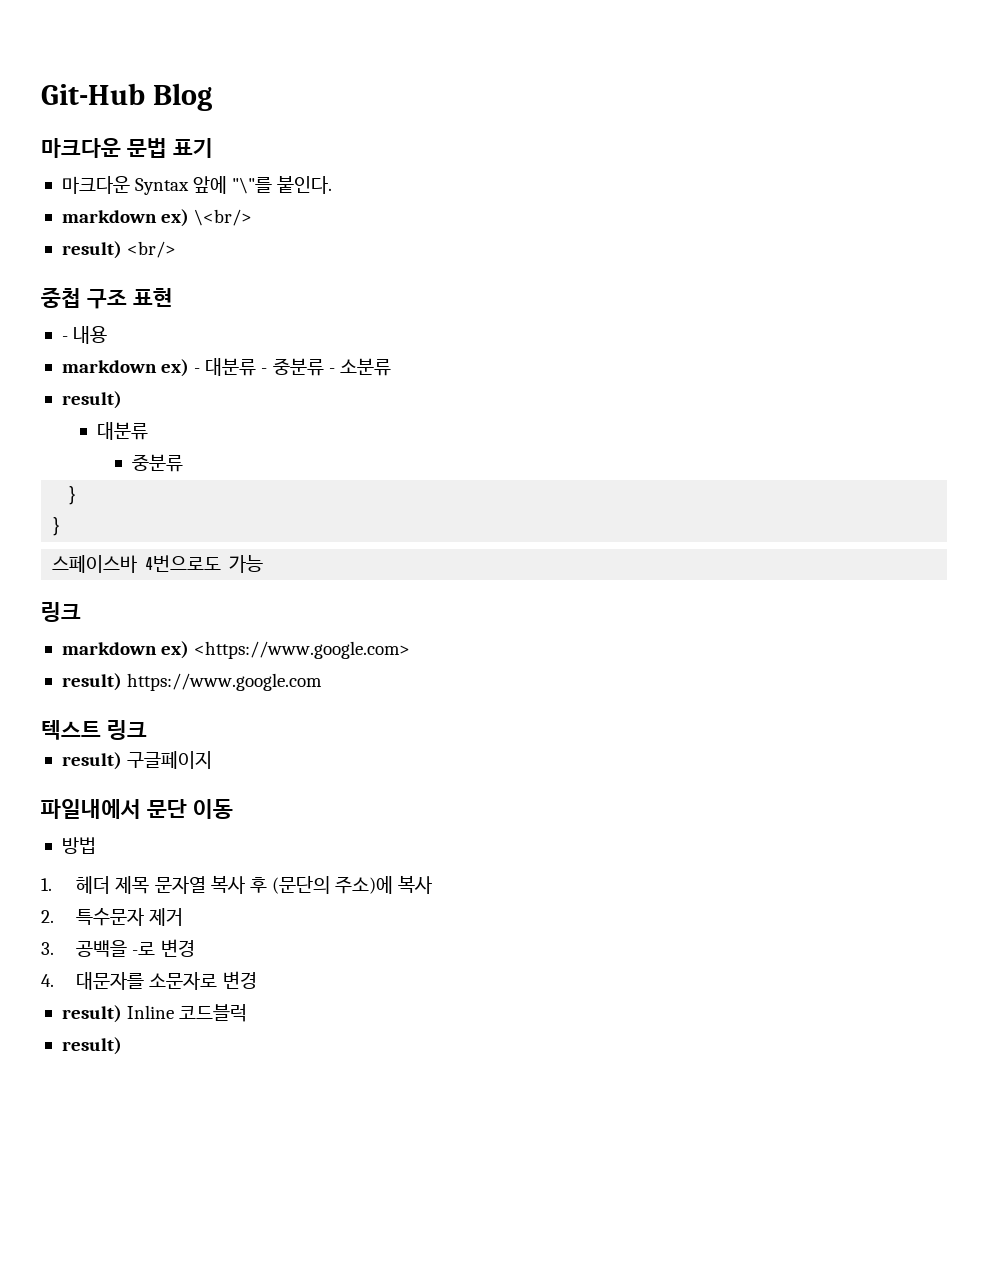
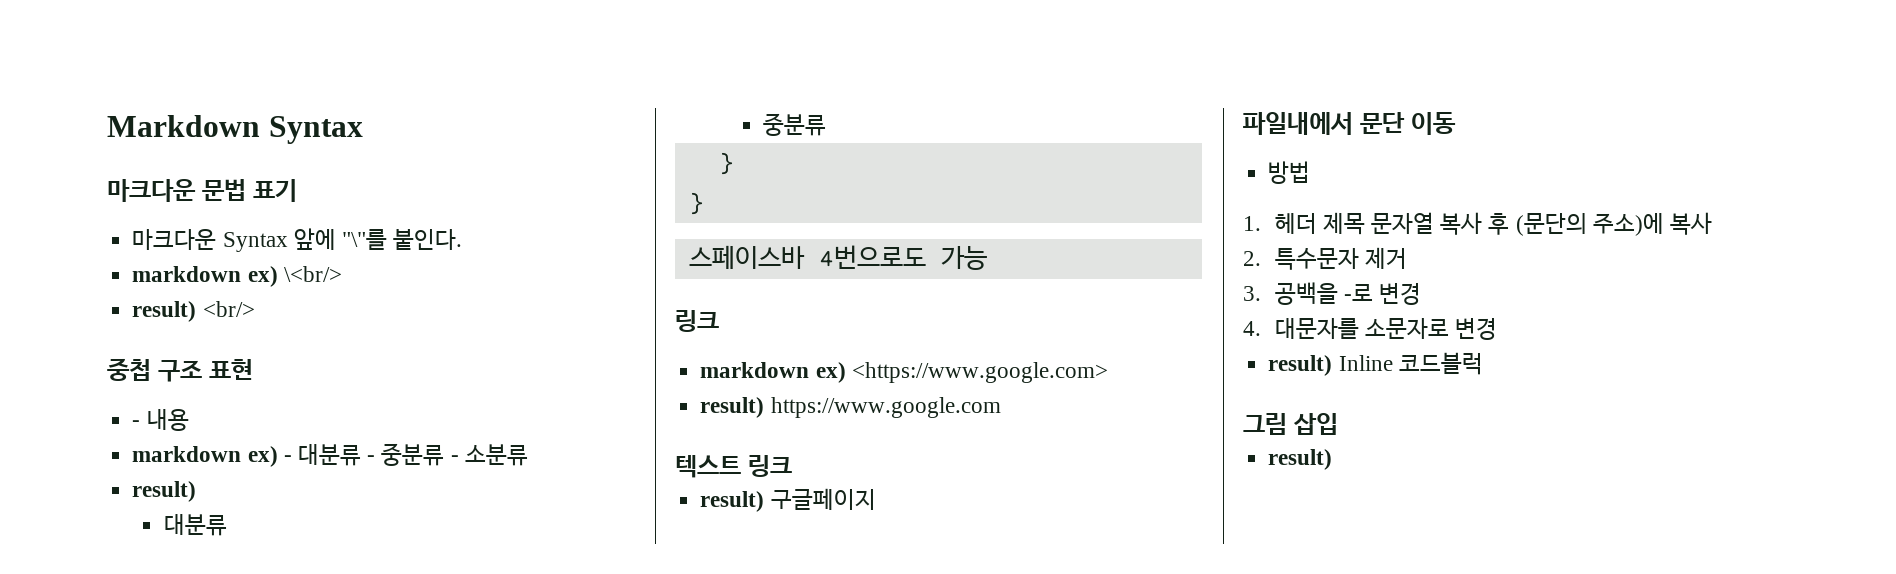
- Git-Hub Blog
+ Markdown Syntax
+ 그림 삽입

